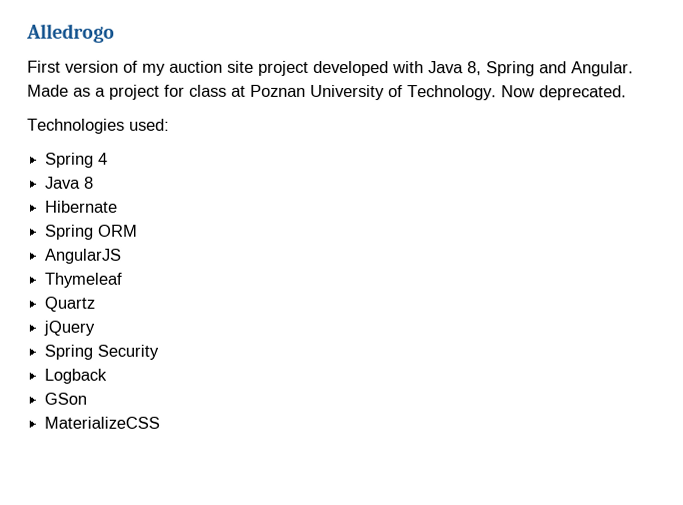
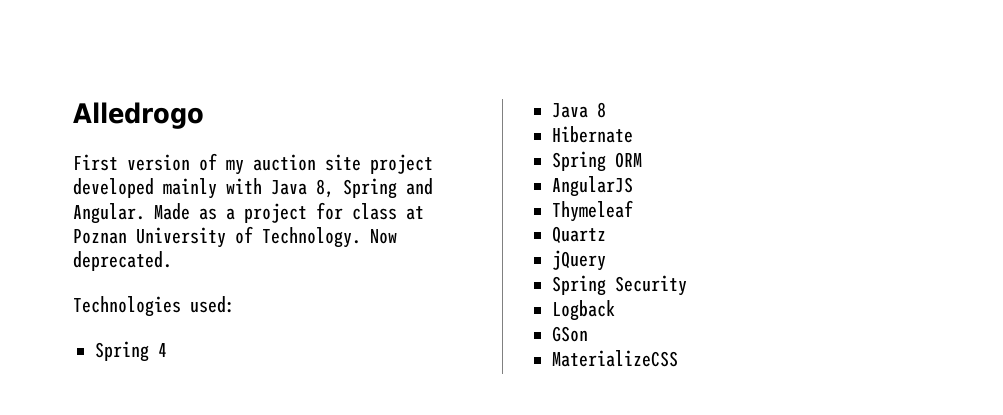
- First version of my auction site project developed with Java 8, Spring and Angular.
+ First version of my auction site project developed mainly with Java 8, Spring and Angular.

